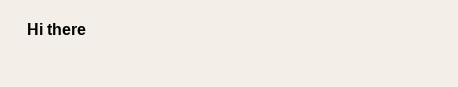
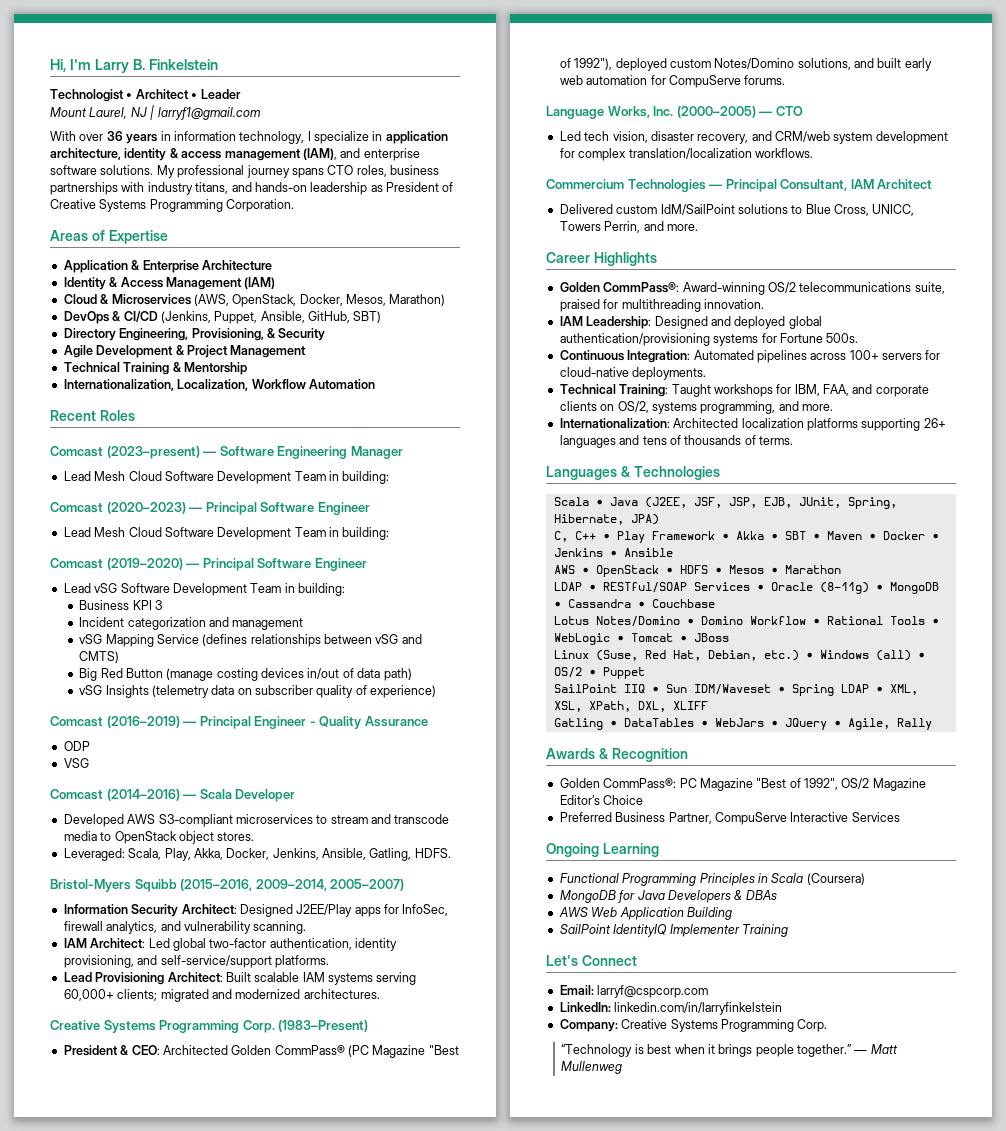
- Hi there
+ Hi, I'm Larry B. Finkelstein
+ Technologist • Architect • Leader
+ Mount Laurel, NJ | larryf1@gmail.com
+ With over 36 years in information technology, I specialize in application architecture, identity & access management (IAM), and enterprise software solutions. My professional journey spans CTO roles, business partnerships with industry titans, and hands-on leadership as President of Creative Systems Programming Corporation.
+ Areas of Expertise
+ Application & Enterprise Architecture
+ Identity & Access Management (IAM)
+ Cloud & Microservices (AWS, OpenStack, Docker, Mesos, Marathon)
+ DevOps & CI/CD (Jenkins, Puppet, Ansible, GitHub, SBT)
+ Directory Engineering, Provisioning, & Security
+ Agile Development & Project Management
+ Technical Training & Mentorship
+ Internationalization, Localization, Workflow Automation
+ Recent Roles
+ Comcast (2023–present) — Software Engineering Manager
+ Lead Mesh Cloud Software Development Team in building:
+ Comcast (2020–2023) — Principal Software Engineer
+ Lead Mesh Cloud Software Development Team in building:
+ Comcast (2019–2020) — Principal Software Engineer
+ Lead vSG Software Development Team in building:
+ Business KPI 3
+ Incident categorization and management
+ vSG Mapping Service (defines relationships between vSG and CMTS)
+ Big Red Button (manage costing devices in/out of data path)
+ vSG Insights (telemetry data on subscriber quality of experience)
+ Comcast (2016–2019) — Principal Engineer - Quality Assurance
+ ODP
+ VSG
+ Comcast (2014–2016) — Scala Developer
+ Developed AWS S3-compliant microservices to stream and transcode media to OpenStack object stores.
+ Leveraged: Scala, Play, Akka, Docker, Jenkins, Ansible, Gatling, HDFS.
+ Bristol-Myers Squibb (2015–2016, 2009–2014, 2005–2007)
+ Information Security Architect: Designed J2EE/Play apps for InfoSec, firewall analytics, and vulnerability scanning.
+ IAM Architect: Led global two-factor authentication, identity provisioning, and self-service/support platforms.
+ Lead Provisioning Architect: Built scalable IAM systems serving 60,000+ clients; migrated and modernized architectures.
+ Creative Systems Programming Corp. (1983–Present)
+ President & CEO: Architected Golden CommPass® (PC Magazine "Best of 1992"), deployed custom Notes/Domino solutions, and built early web automation for CompuServe forums.
+ Language Works, Inc. (2000–2005) — CTO
+ Led tech vision, disaster recovery, and CRM/web system development for complex translation/localization workflows.
+ Commercium Technologies — Principal Consultant, IAM Architect
+ Delivered custom IdM/SailPoint solutions to Blue Cross, UNICC, Towers Perrin, and more.
+ Career Highlights
+ Golden CommPass®: Award-winning OS/2 telecommunications suite, praised for multithreading innovation.
+ IAM Leadership: Designed and deployed global authentication/provisioning systems for Fortune 500s.
+ Continuous Integration: Automated pipelines across 100+ servers for cloud-native deployments.
+ Technical Training: Taught workshops for IBM, FAA, and corporate clients on OS/2, systems programming, and more.
+ Internationalization: Architected localization platforms supporting 26+ languages and tens of thousands of terms.
+ Languages & Technologies
+ Scala • Java (J2EE, JSF, JSP, EJB, JUnit, Spring, Hibernate, JPA)
+ C, C++ • Play Framework • Akka • SBT • Maven • Docker • Jenkins • Ansible
+ AWS • OpenStack • HDFS • Mesos • Marathon
+ LDAP • RESTful/SOAP Services • Oracle (8–11g) • MongoDB • Cassandra • Couchbase
+ Lotus Notes/Domino • Domino Workflow • Rational Tools • WebLogic • Tomcat • JBoss
+ Linux (Suse, Red Hat, Debian, etc.) • Windows (all) • OS/2 • Puppet
+ SailPoint IIQ • Sun IDM/Waveset • Spring LDAP • XML, XSL, XPath, DXL, XLIFF
+ Gatling • DataTables • WebJars • JQuery • Agile, Rally
+ Awards & Recognition
+ Golden CommPass®: PC Magazine "Best of 1992", OS/2 Magazine Editor’s Choice
+ Preferred Business Partner, CompuServe Interactive Services
+ Ongoing Learning
+ Functional Programming Principles in Scala (Coursera)
+ MongoDB for Java Developers & DBAs
+ AWS Web Application Building
+ SailPoint IdentityIQ Implementer Training
+ Let's Connect
+ Email: larryf@cspcorp.com
+ LinkedIn: linkedin.com/in/larryfinkelstein
+ Company: Creative Systems Programming Corp.
+ “Technology is best when it brings people together.” — Matt Mullenweg

